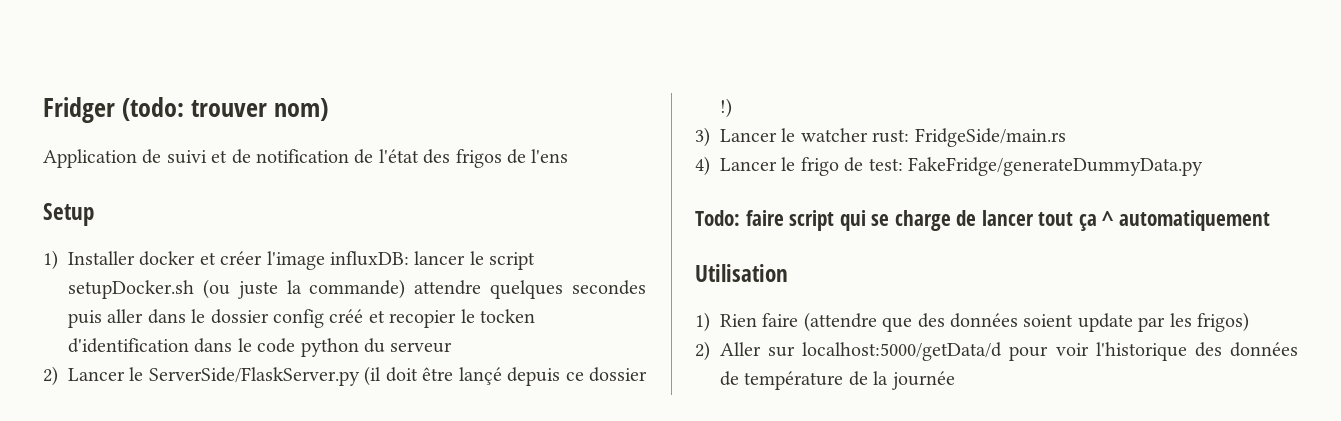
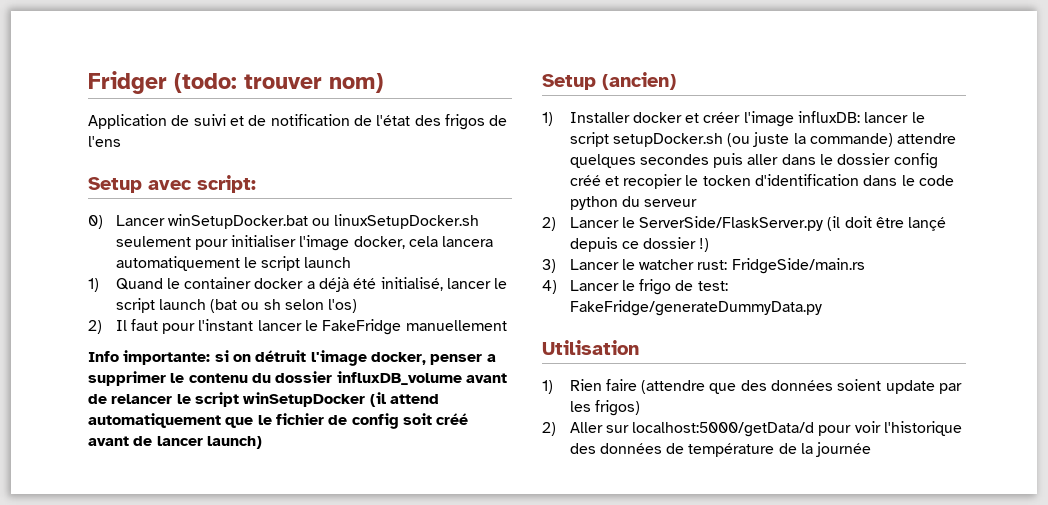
- Setup
+ Setup avec script:
+ 0) Lancer winSetupDocker.bat ou linuxSetupDocker.sh seulement pour initialiser l'image docker, cela lancera automatiquement le script launch
+ 1) Quand le container docker a déjà été initialisé, lancer le script launch (bat ou sh selon l'os)
+ 2) Il faut pour l'instant lancer le FakeFridge manuellement
+ Info importante: si on détruit l'image docker, penser a supprimer le contenu du dossier influxDB_volume avant de relancer le script winSetupDocker (il attend automatiquement que le fichier de config soit créé avant de lancer launch)
+ Setup (ancien)
- Todo: faire script qui se charge de lancer tout ça ^ automatiquement

